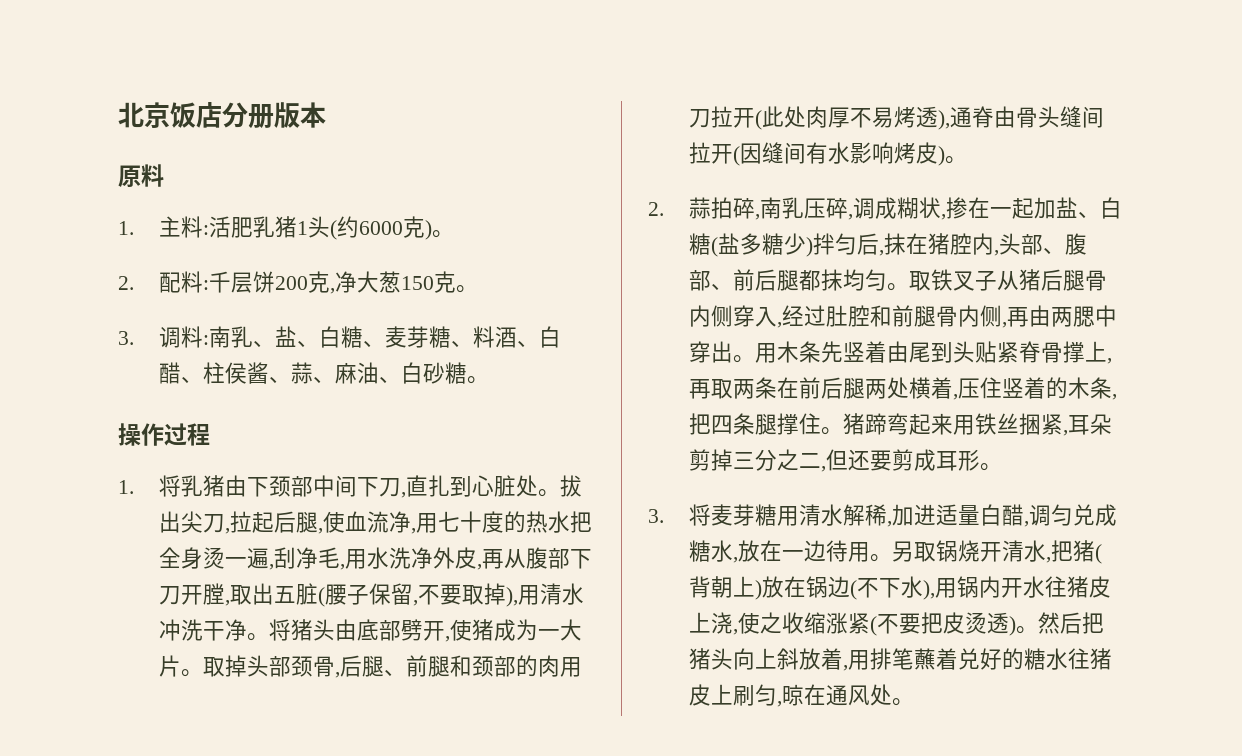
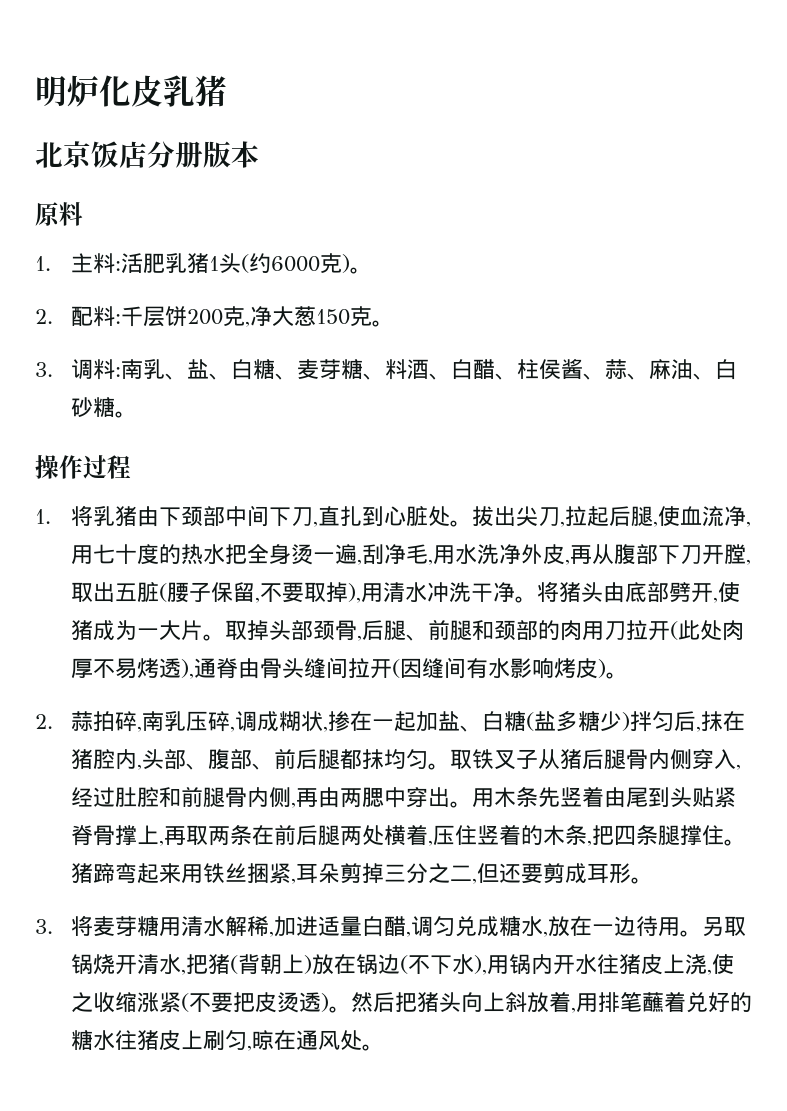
+ 明炉化皮乳猪

